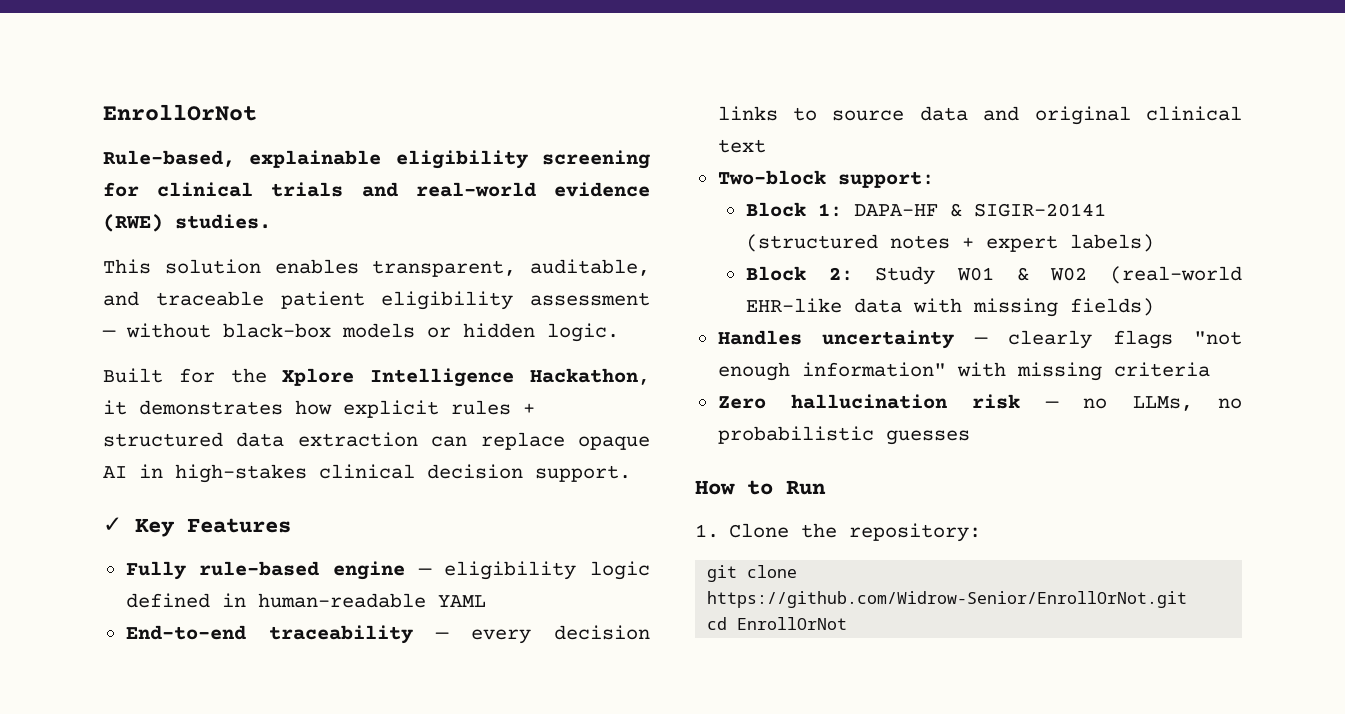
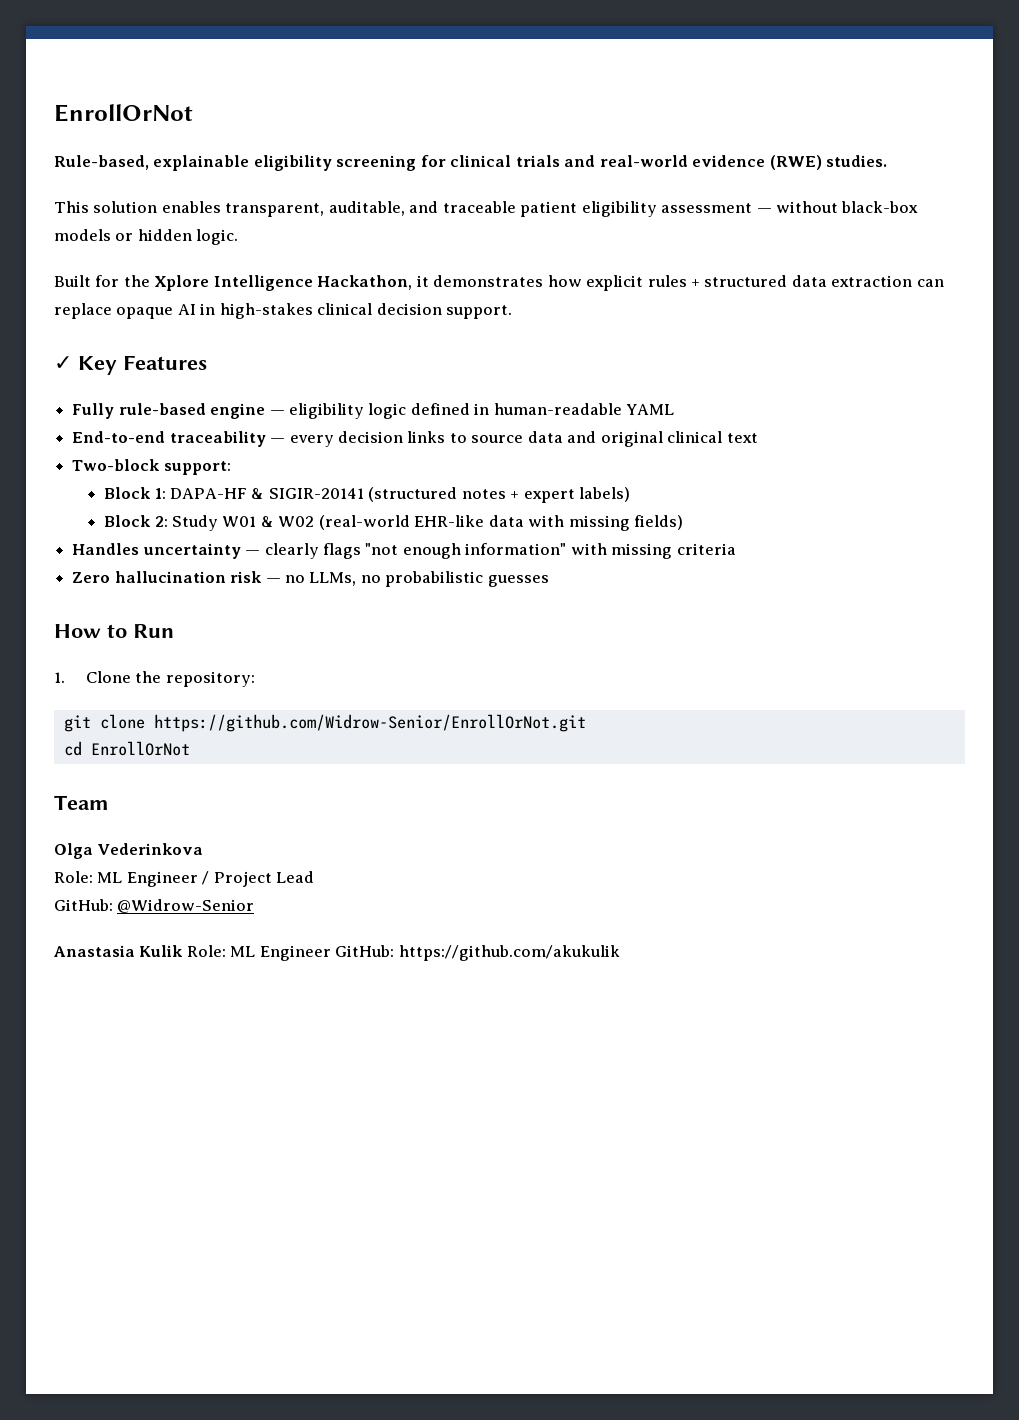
+ Team
+ Olga Vederinkova
+ Role: ML Engineer / Project Lead
+ GitHub: @Widrow-Senior
+ Anastasia Kulik Role: ML Engineer GitHub: https://github.com/akukulik

